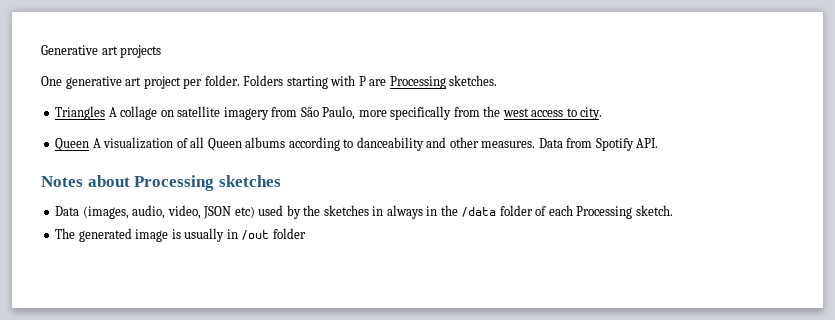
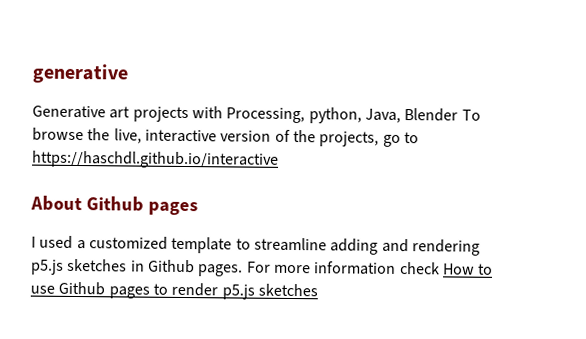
+ generative
- Generative art projects
- One generative art project per folder. Folders starting with P are Processing sketches.
- Triangles A collage on satellite imagery from São Paulo, more specifically from the west access to city.
- Queen A visualization of all Queen albums according to danceability and other measures. Data from Spotify API.
- Notes about Processing sketches
- Data (images, audio, video, JSON etc) used by the sketches in always in the /data folder of each Processing sketch.
- The generated image is usually in /out folder
+ Generative art projects with Processing, python, Java, Blender To browse the live, interactive version of the projects, go to https://haschdl.github.io/interactive
+ About Github pages
+ I used a customized template to streamline adding and rendering p5.js sketches in Github pages. For more information check How to use Github pages to render p5.js sketches

